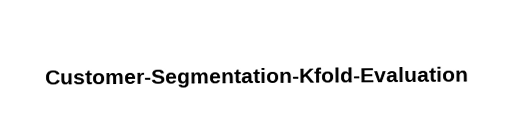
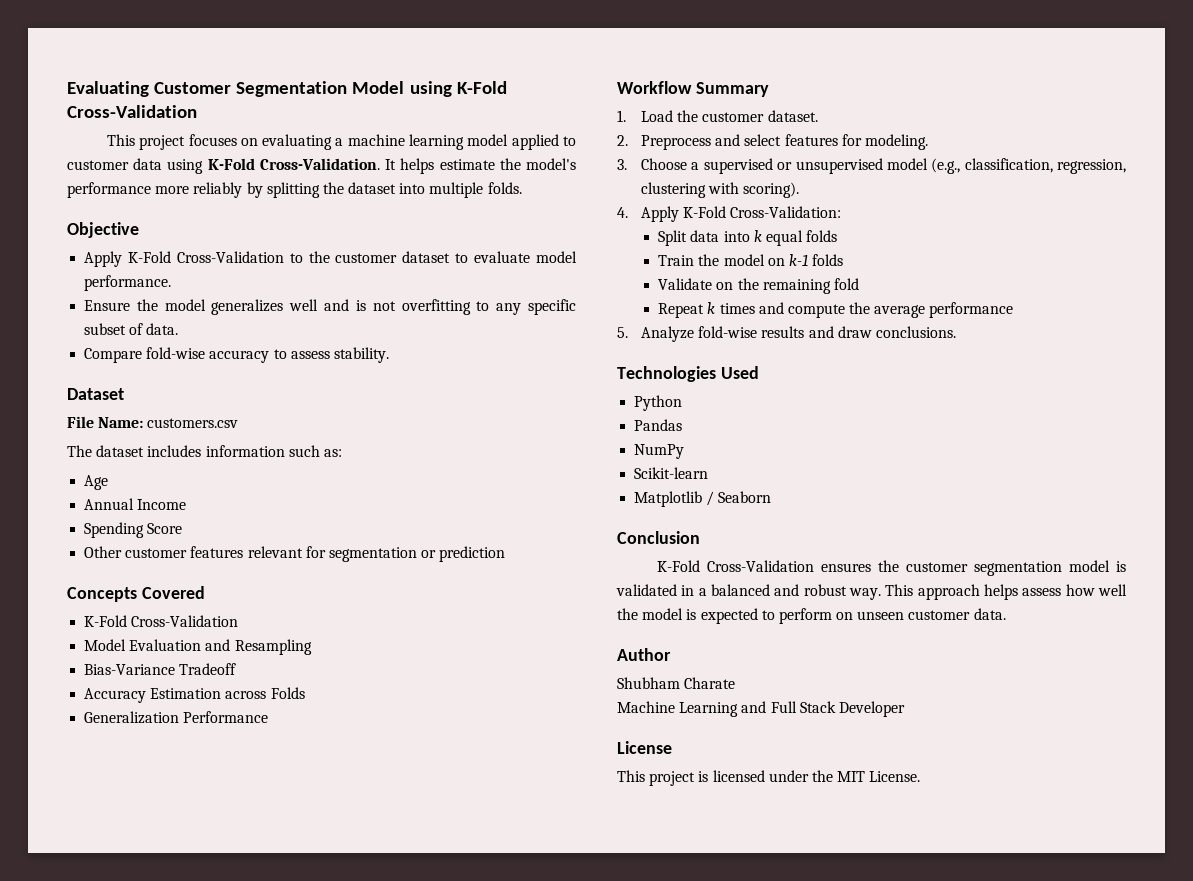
- Customer-Segmentation-Kfold-Evaluation
+ Evaluating Customer Segmentation Model using K-Fold Cross-Validation
+ This project focuses on evaluating a machine learning model applied to customer data using K-Fold Cross-Validation. It helps estimate the model's performance more reliably by splitting the dataset into multiple folds.
+ Objective
+ Apply K-Fold Cross-Validation to the customer dataset to evaluate model performance.
+ Ensure the model generalizes well and is not overfitting to any specific subset of data.
+ Compare fold-wise accuracy to assess stability.
+ Dataset
+ File Name: customers.csv
+ The dataset includes information such as:
+ Age
+ Annual Income
+ Spending Score
+ Other customer features relevant for segmentation or prediction
+ Concepts Covered
+ K-Fold Cross-Validation
+ Model Evaluation and Resampling
+ Bias-Variance Tradeoff
+ Accuracy Estimation across Folds
+ Generalization Performance
+ Workflow Summary
+ 1. Load the customer dataset.
+ 2. Preprocess and select features for modeling.
+ 3. Choose a supervised or unsupervised model (e.g., classification, regression, clustering with scoring).
+ 4. Apply K-Fold Cross-Validation:
+ Split data into k equal folds
+ Train the model on k-1 folds
+ Validate on the remaining fold
+ Repeat k times and compute the average performance
+ 5. Analyze fold-wise results and draw conclusions.
+ Technologies Used
+ Python
+ Pandas
+ NumPy
+ Scikit-learn
+ Matplotlib / Seaborn
+ Conclusion
+ K-Fold Cross-Validation ensures the customer segmentation model is validated in a balanced and robust way. This approach helps assess how well the model is expected to perform on unseen customer data.
+ Author
+ Shubham Charate
+ Machine Learning and Full Stack Developer
+ License
+ This project is licensed under the MIT License.

